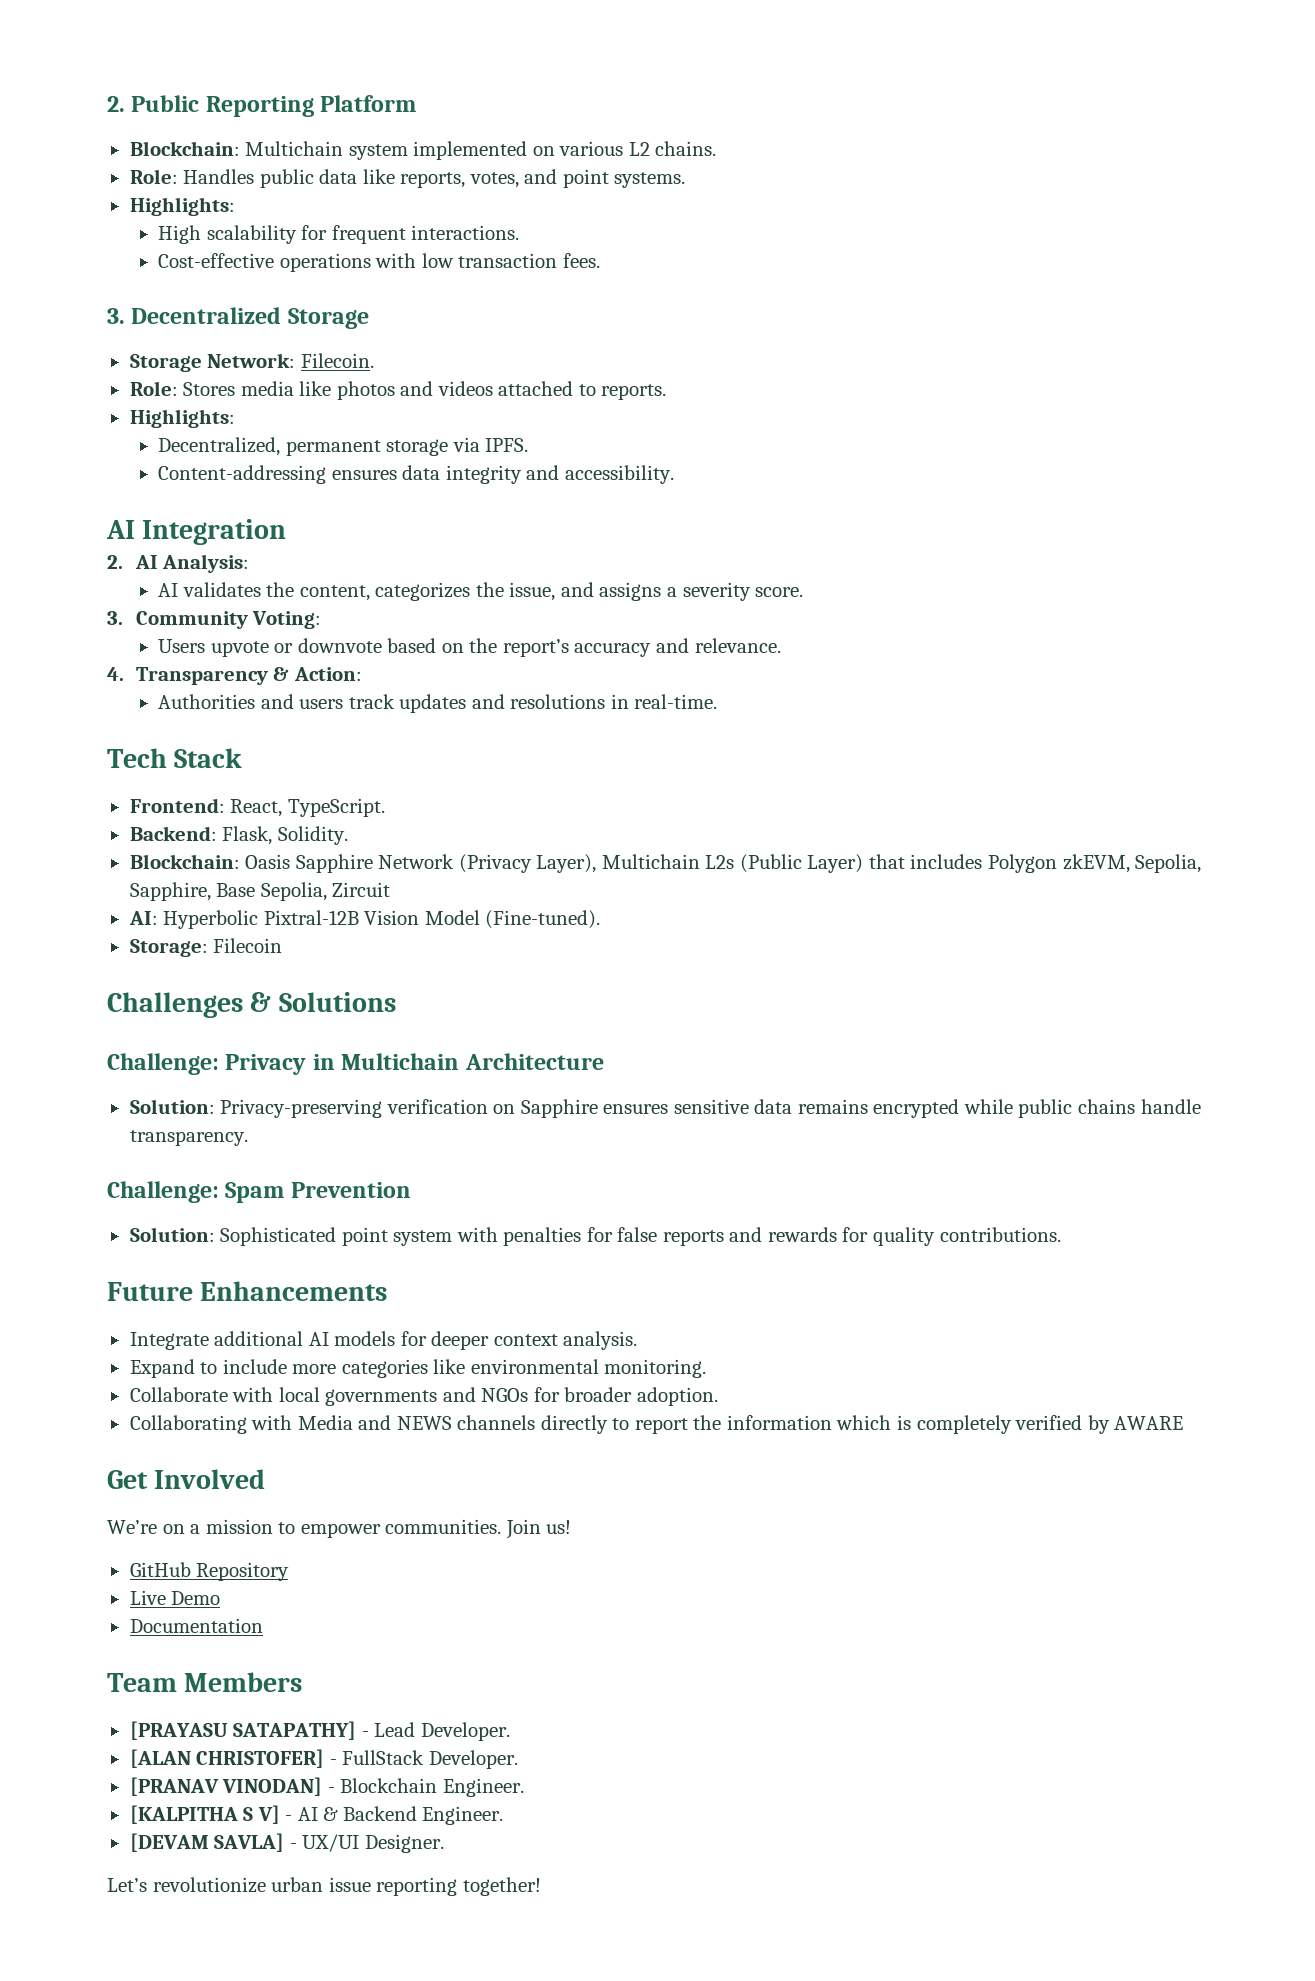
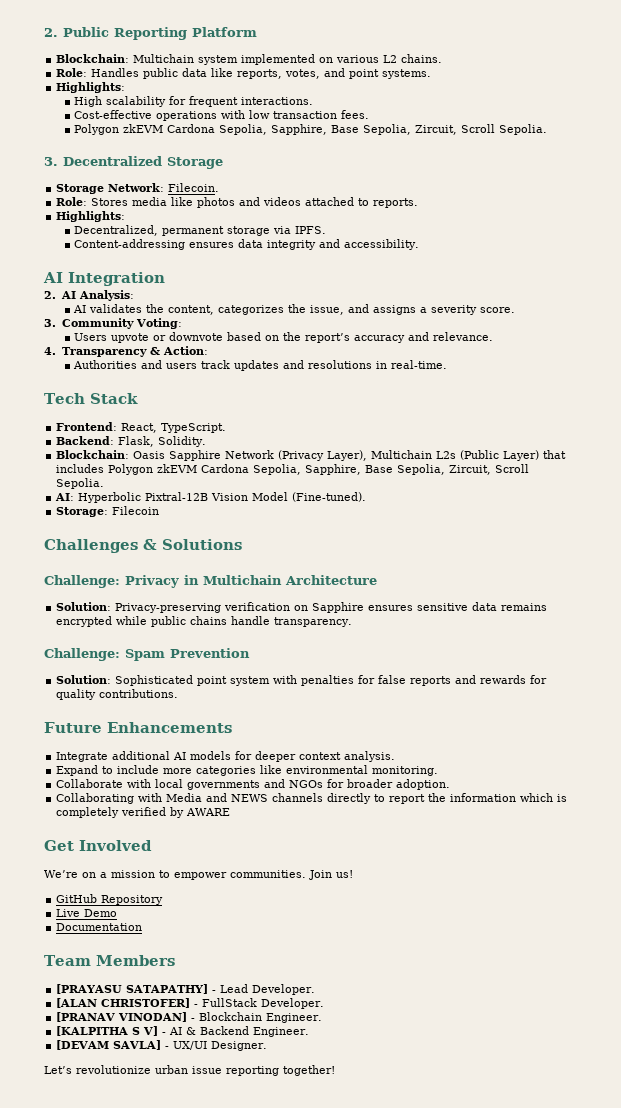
  Cost-effective operations with low transaction fees.
+ Polygon zkEVM Cardona Sepolia, Sapphire, Base Sepolia, Zircuit, Scroll Sepolia.
- Blockchain: Oasis Sapphire Network (Privacy Layer), Multichain L2s (Public Layer) that includes Polygon zkEVM, Sepolia, Sapphire, Base Sepolia, Zircuit
+ Blockchain: Oasis Sapphire Network (Privacy Layer), Multichain L2s (Public Layer) that includes Polygon zkEVM Cardona Sepolia, Sapphire, Base Sepolia, Zircuit, Scroll Sepolia.

